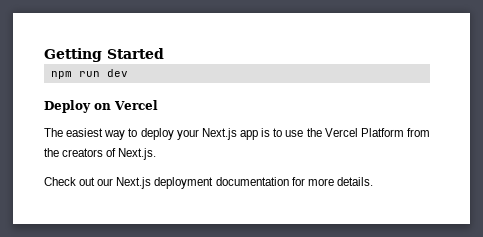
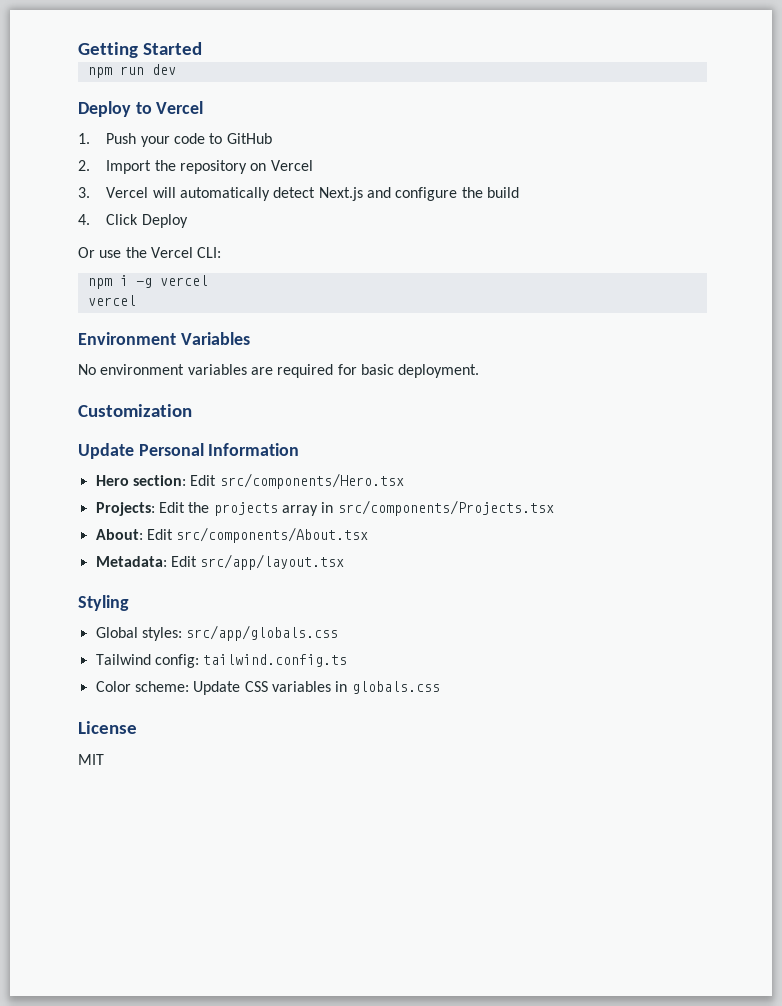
- Deploy on Vercel
- The easiest way to deploy your Next.js app is to use the Vercel Platform from the creators of Next.js.
- Check out our Next.js deployment documentation for more details.
+ Deploy to Vercel
+ 1. Push your code to GitHub
+ 2. Import the repository on Vercel
+ 3. Vercel will automatically detect Next.js and configure the build
+ 4. Click Deploy
+ Or use the Vercel CLI:
+ npm i -g vercel
+ vercel
+ Environment Variables
+ No environment variables are required for basic deployment.
+ Customization
+ Update Personal Information
+ Hero section: Edit src/components/Hero.tsx
+ Projects: Edit the projects array in src/components/Projects.tsx
+ About: Edit src/components/About.tsx
+ Metadata: Edit src/app/layout.tsx
+ Styling
+ Global styles: src/app/globals.css
+ Tailwind config: tailwind.config.ts
+ Color scheme: Update CSS variables in globals.css
+ License
+ MIT

